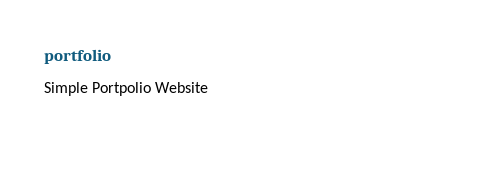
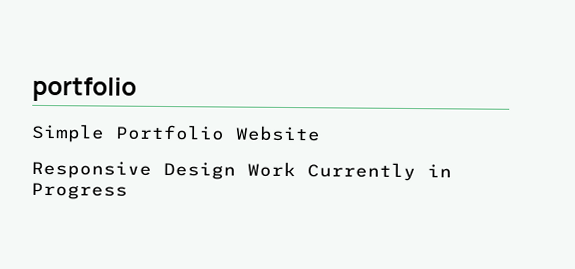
- Simple Portpolio Website
+ Simple Portfolio Website
+ Responsive Design Work Currently in Progress

